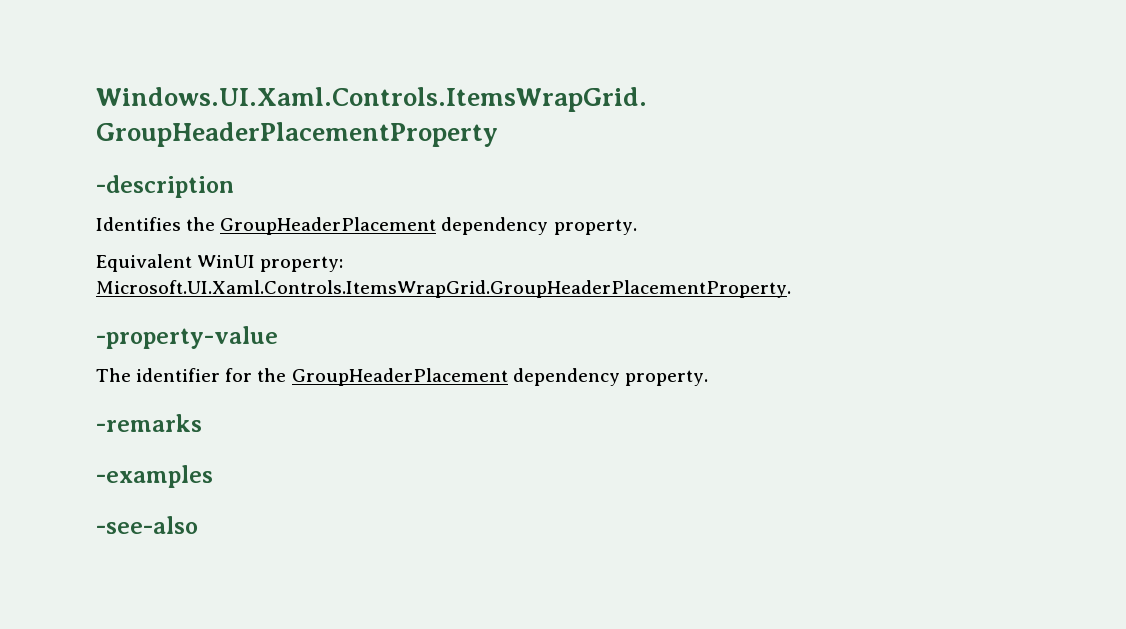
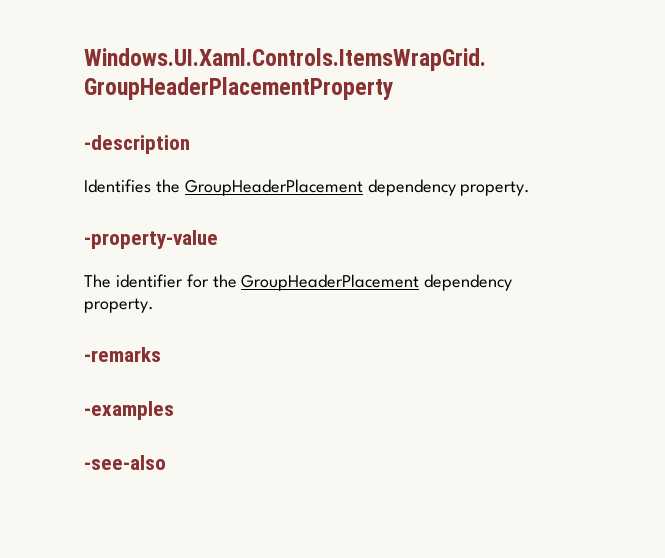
- Equivalent WinUI property: Microsoft.UI.Xaml.Controls.ItemsWrapGrid.GroupHeaderPlacementProperty.

